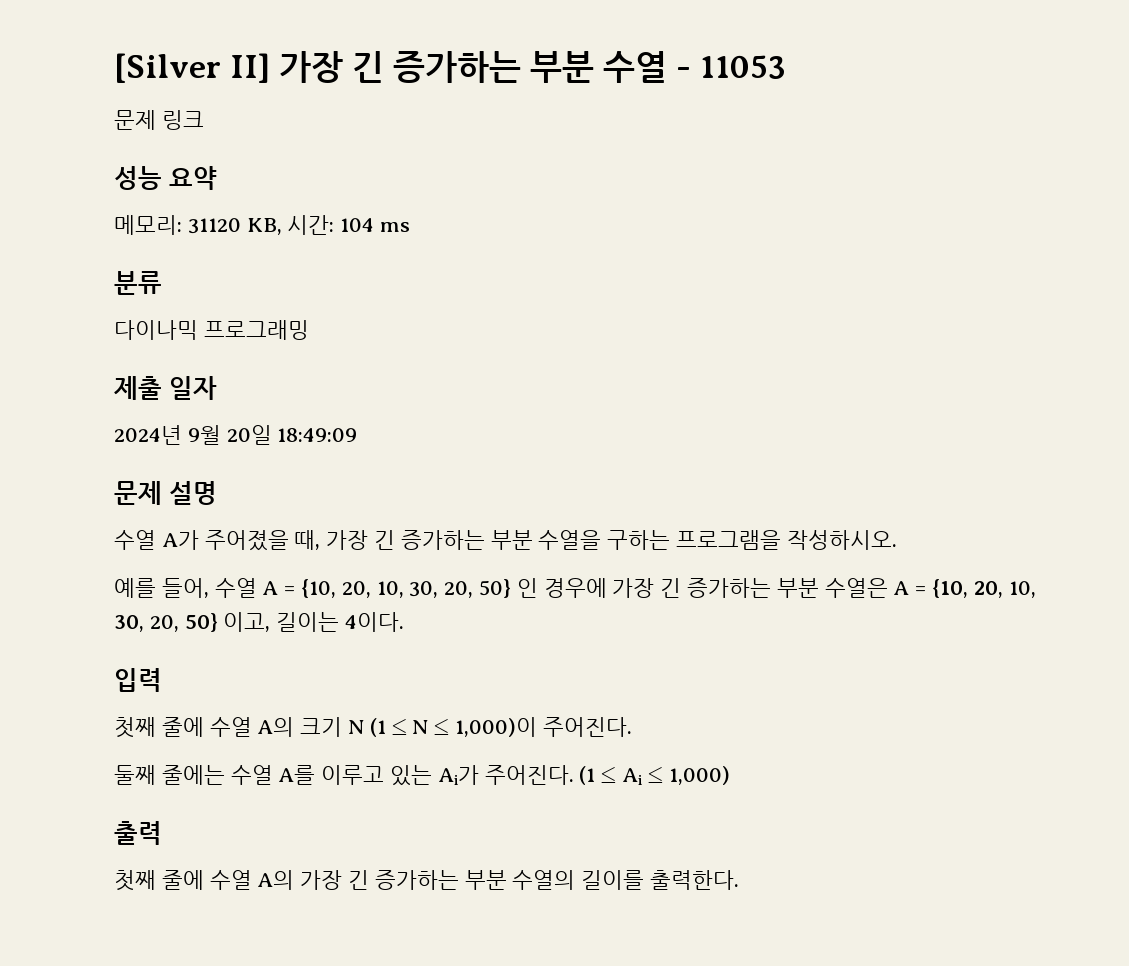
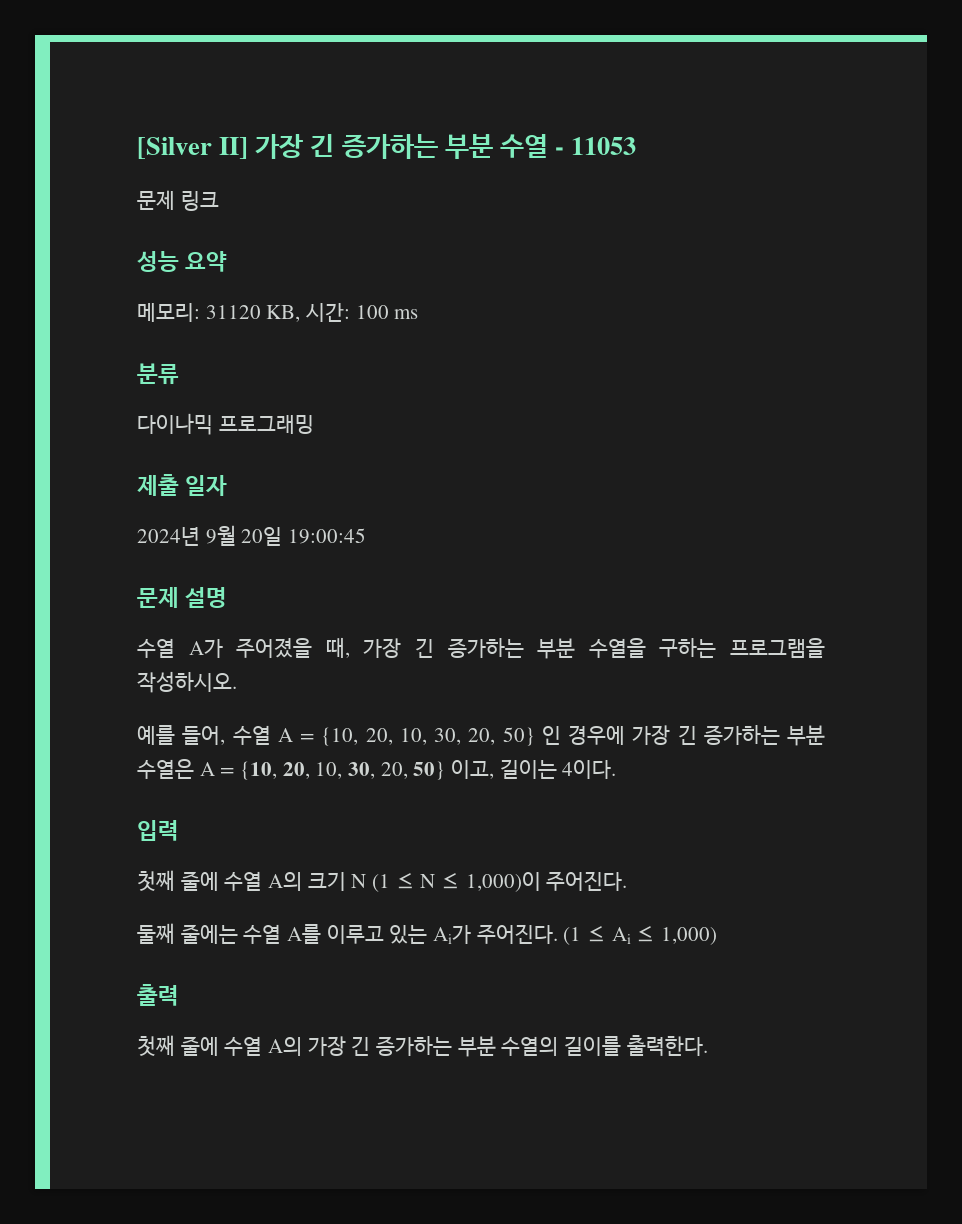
- 메모리: 31120 KB, 시간: 104 ms
+ 메모리: 31120 KB, 시간: 100 ms
- 2024년 9월 20일 18:49:09
+ 2024년 9월 20일 19:00:45

